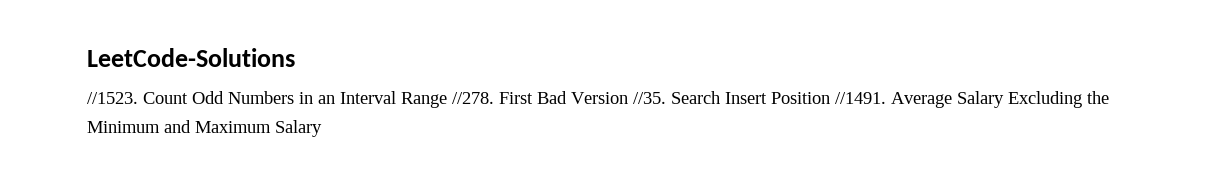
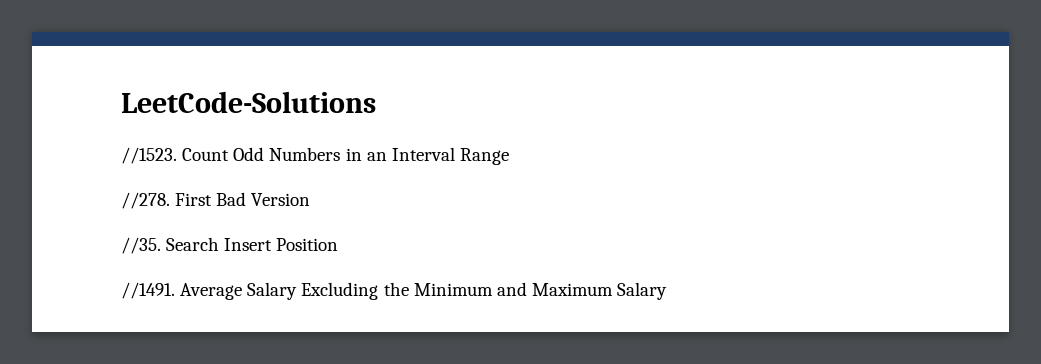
- Count Odd Numbers in an Interval Range //278.
+ Count Odd Numbers in an Interval Range
+ //278.
- First Bad Version //35.
+ First Bad Version
+ //35.
- Search Insert Position //1491.
+ Search Insert Position
+ //1491.

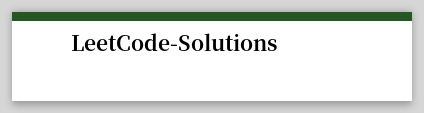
- //1523. Count Odd Numbers in an Interval Range
- //278. First Bad Version
- //35. Search Insert Position
- //1491. Average Salary Excluding the Minimum and Maximum Salary

